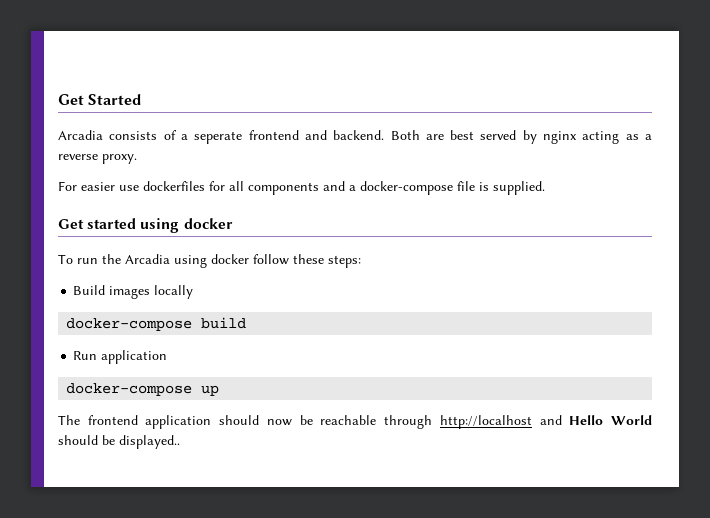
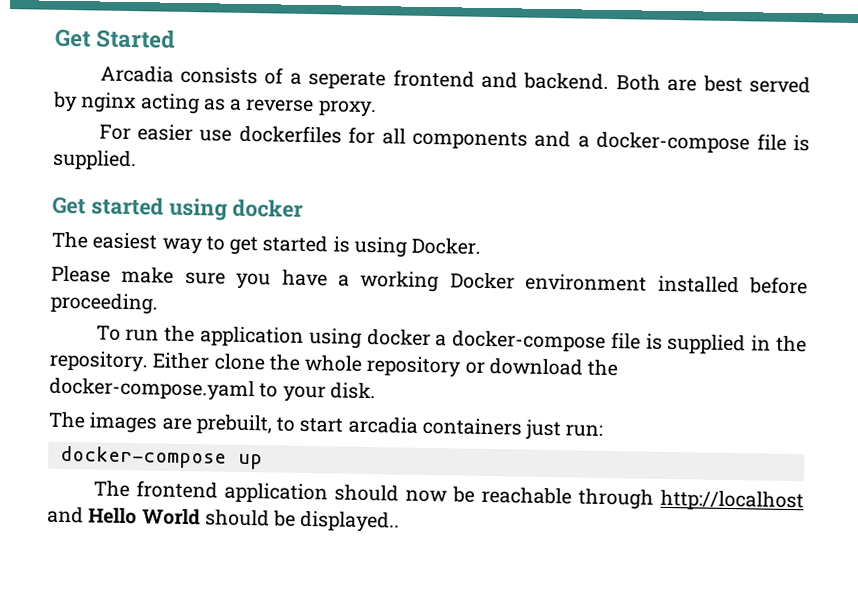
+ The easiest way to get started is using Docker.
+ Please make sure you have a working Docker environment installed before proceeding.
- To run the Arcadia using docker follow these steps:
- Build images locally
- docker-compose build
- Run application
+ To run the application using docker a docker-compose file is supplied in the repository. Either clone the whole repository or download the docker-compose.yaml to your disk.
+ The images are prebuilt, to start arcadia containers just run:

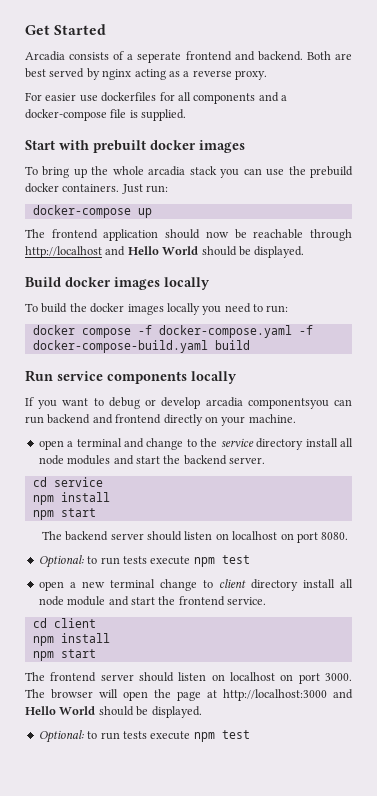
- Get started using docker
- The easiest way to get started is using Docker.
- Please make sure you have a working Docker environment installed before proceeding.
- To run the application using docker a docker-compose file is supplied in the repository. Either clone the whole repository or download the docker-compose.yaml to your disk.
- The images are prebuilt, to start arcadia containers just run:
+ Start with prebuilt docker images
+ To bring up the whole arcadia stack you can use the prebuild docker containers. Just run:
- The frontend application should now be reachable through http://localhost and Hello World should be displayed..
+ The frontend application should now be reachable through http://localhost and Hello World should be displayed.
+ Build docker images locally
+ To build the docker images locally you need to run:
+ docker compose -f docker-compose.yaml -f docker-compose-build.yaml build
+ Run service components locally
+ If you want to debug or develop arcadia componentsyou can run backend and frontend directly on your machine.
+ open a terminal and change to the service directory install all node modules and start the backend server.
+ cd service
+ npm install
+ npm start
+ The backend server should listen on localhost on port 8080.
+ Optional: to run tests execute npm test
+ open a new terminal change to client directory install all node module and start the frontend service.
+ cd client
+ npm install
+ npm start
+ The frontend server should listen on localhost on port 3000. The browser will open the page at http://localhost:3000 and Hello World should be displayed.
+ Optional: to run tests execute npm test

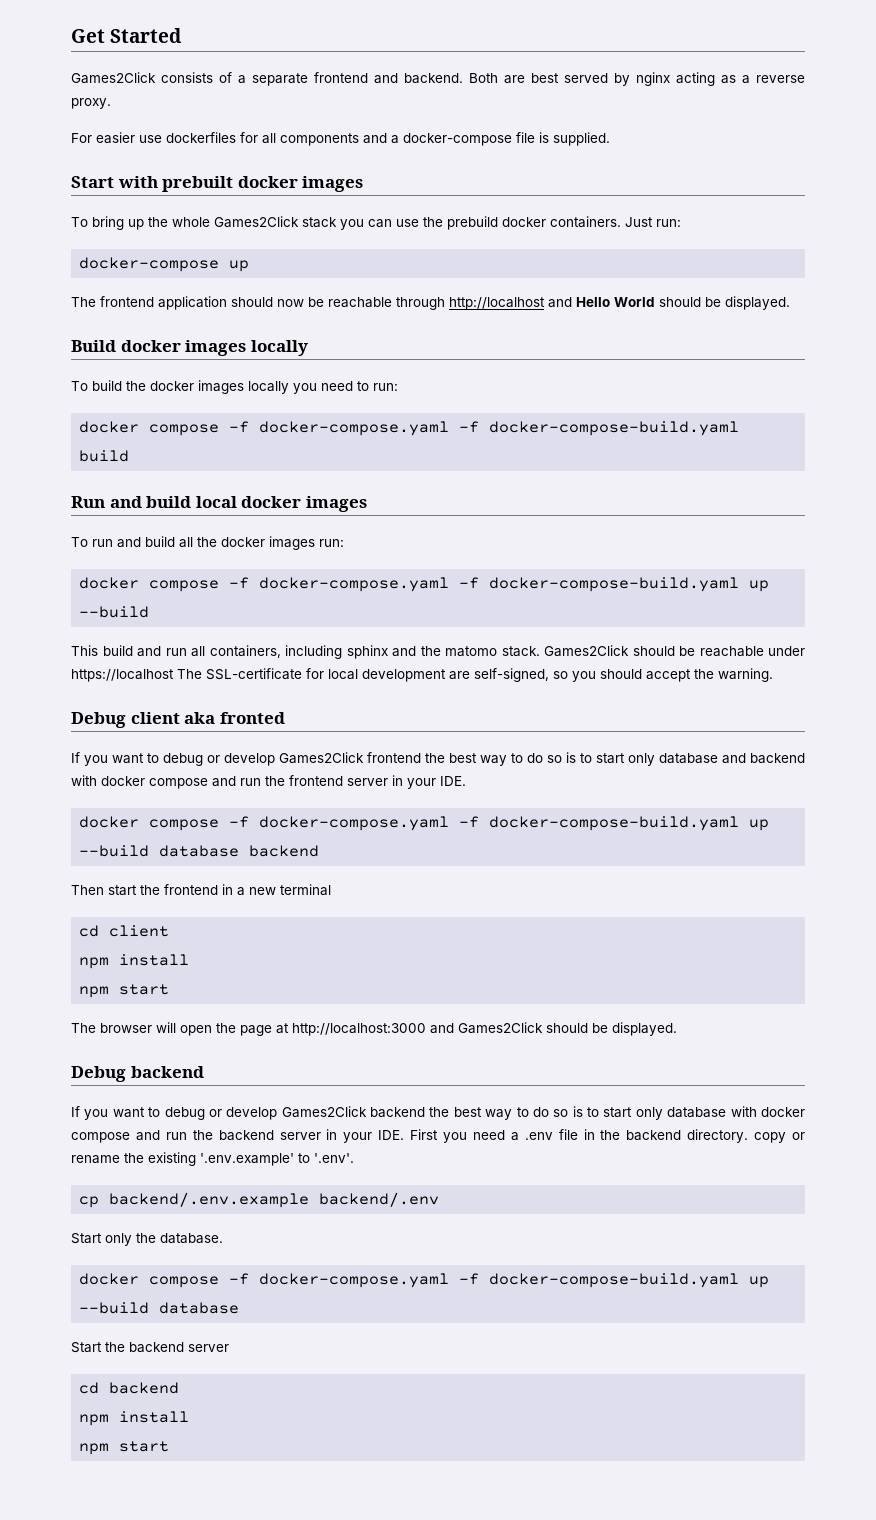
- Arcadia consists of a seperate frontend and backend.
+ Games2Click consists of a separate frontend and backend.
- To bring up the whole arcadia stack you can use the prebuild docker containers.
+ To bring up the whole Games2Click stack you can use the prebuild docker containers.
- Run service components locally
- If you want to debug or develop arcadia componentsyou can run backend and frontend directly on your machine.
- open a terminal and change to the service directory install all node modules and start the backend server.
- cd service
- npm install
- npm start
- The backend server should listen on localhost on port 8080.
- Optional: to run tests execute npm test
- open a new terminal change to client directory install all node module and start the frontend service.
+ Run and build local docker images
+ To run and build all the docker images run:
+ docker compose -f docker-compose.yaml -f docker-compose-build.yaml up --build
+ This build and run all containers, including sphinx and the matomo stack. Games2Click should be reachable under https://localhost The SSL-certificate for local development are self-signed, so you should accept the warning.
+ Debug client aka fronted
+ If you want to debug or develop Games2Click frontend the best way to do so is to start only database and backend with docker compose and run the frontend server in your IDE.
+ docker compose -f docker-compose.yaml -f docker-compose-build.yaml up --build database backend
+ Then start the frontend in a new terminal
- The frontend server should listen on localhost on port 3000. The browser will open the page at http://localhost:3000 and Hello World should be displayed.
- Optional: to run tests execute npm test
+ The browser will open the page at http://localhost:3000 and Games2Click should be displayed.
+ Debug backend
+ If you want to debug or develop Games2Click backend the best way to do so is to start only database with docker compose and run the backend server in your IDE. First you need a .env file in the backend directory. copy or rename the existing '.env.example' to '.env'.
+ cp backend/.env.example backend/.env
+ Start only the database.
+ docker compose -f docker-compose.yaml -f docker-compose-build.yaml up --build database
+ Start the backend server
+ cd backend
+ npm install
+ npm start

